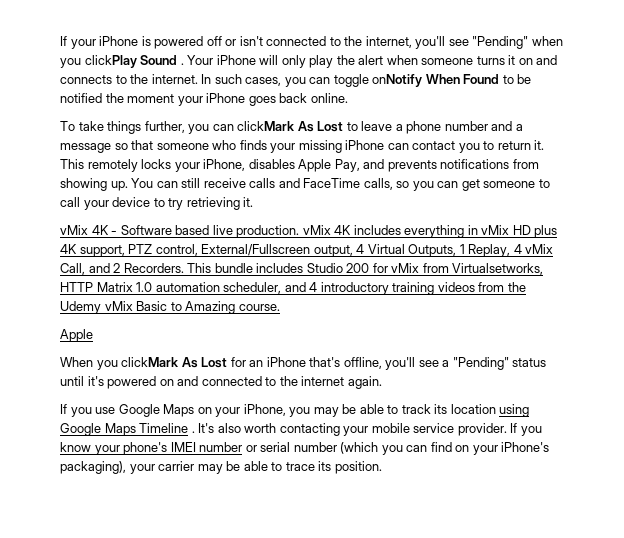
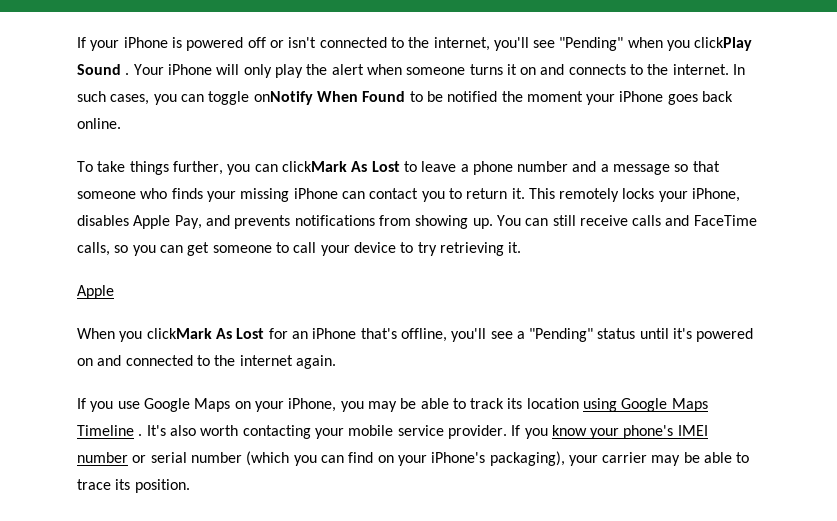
- vMix 4K - Software based live production. vMix 4K includes everything in vMix HD plus 4K support, PTZ control, External/Fullscreen output, 4 Virtual Outputs, 1 Replay, 4 vMix Call, and 2 Recorders. This bundle includes Studio 200 for vMix from Virtualsetworks, HTTP Matrix 1.0 automation scheduler, and 4 introductory training videos from the Udemy vMix Basic to Amazing course.

